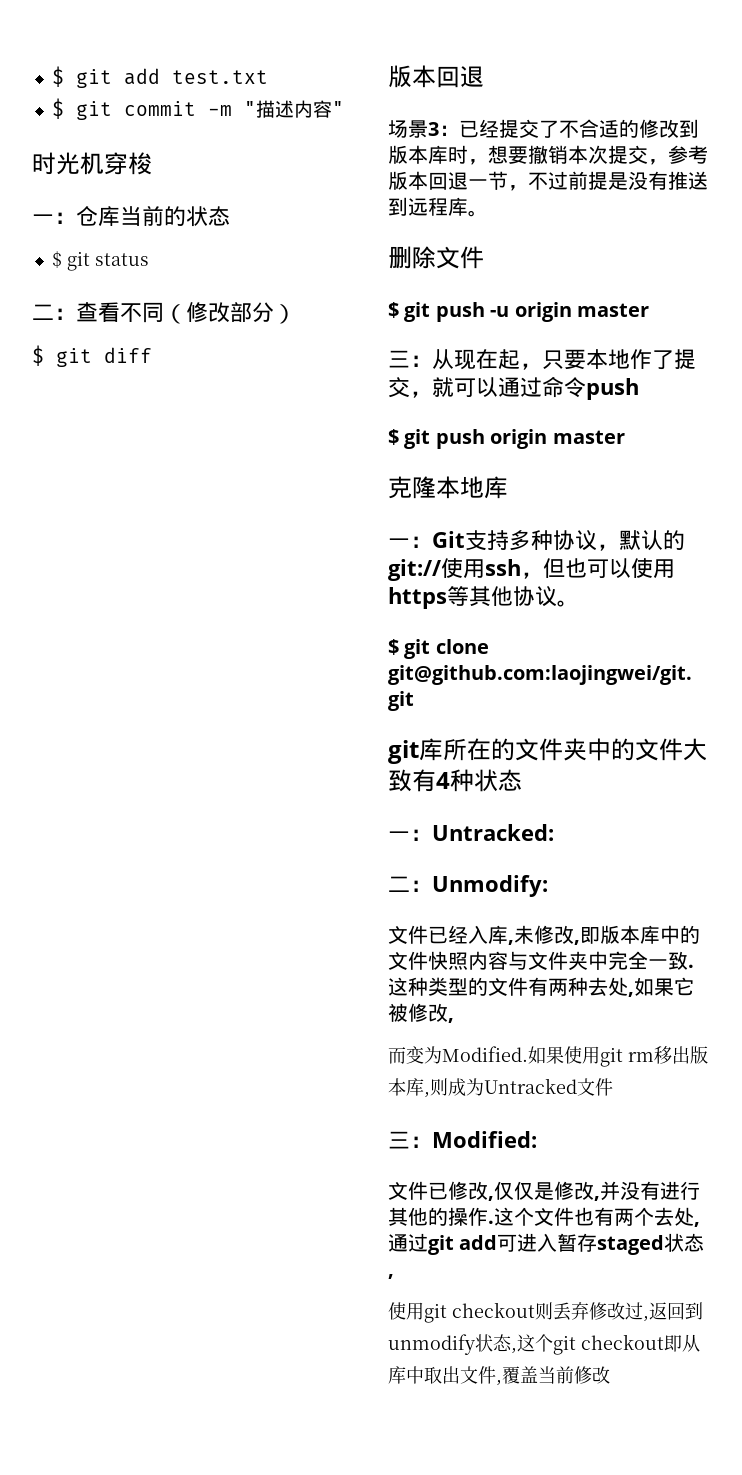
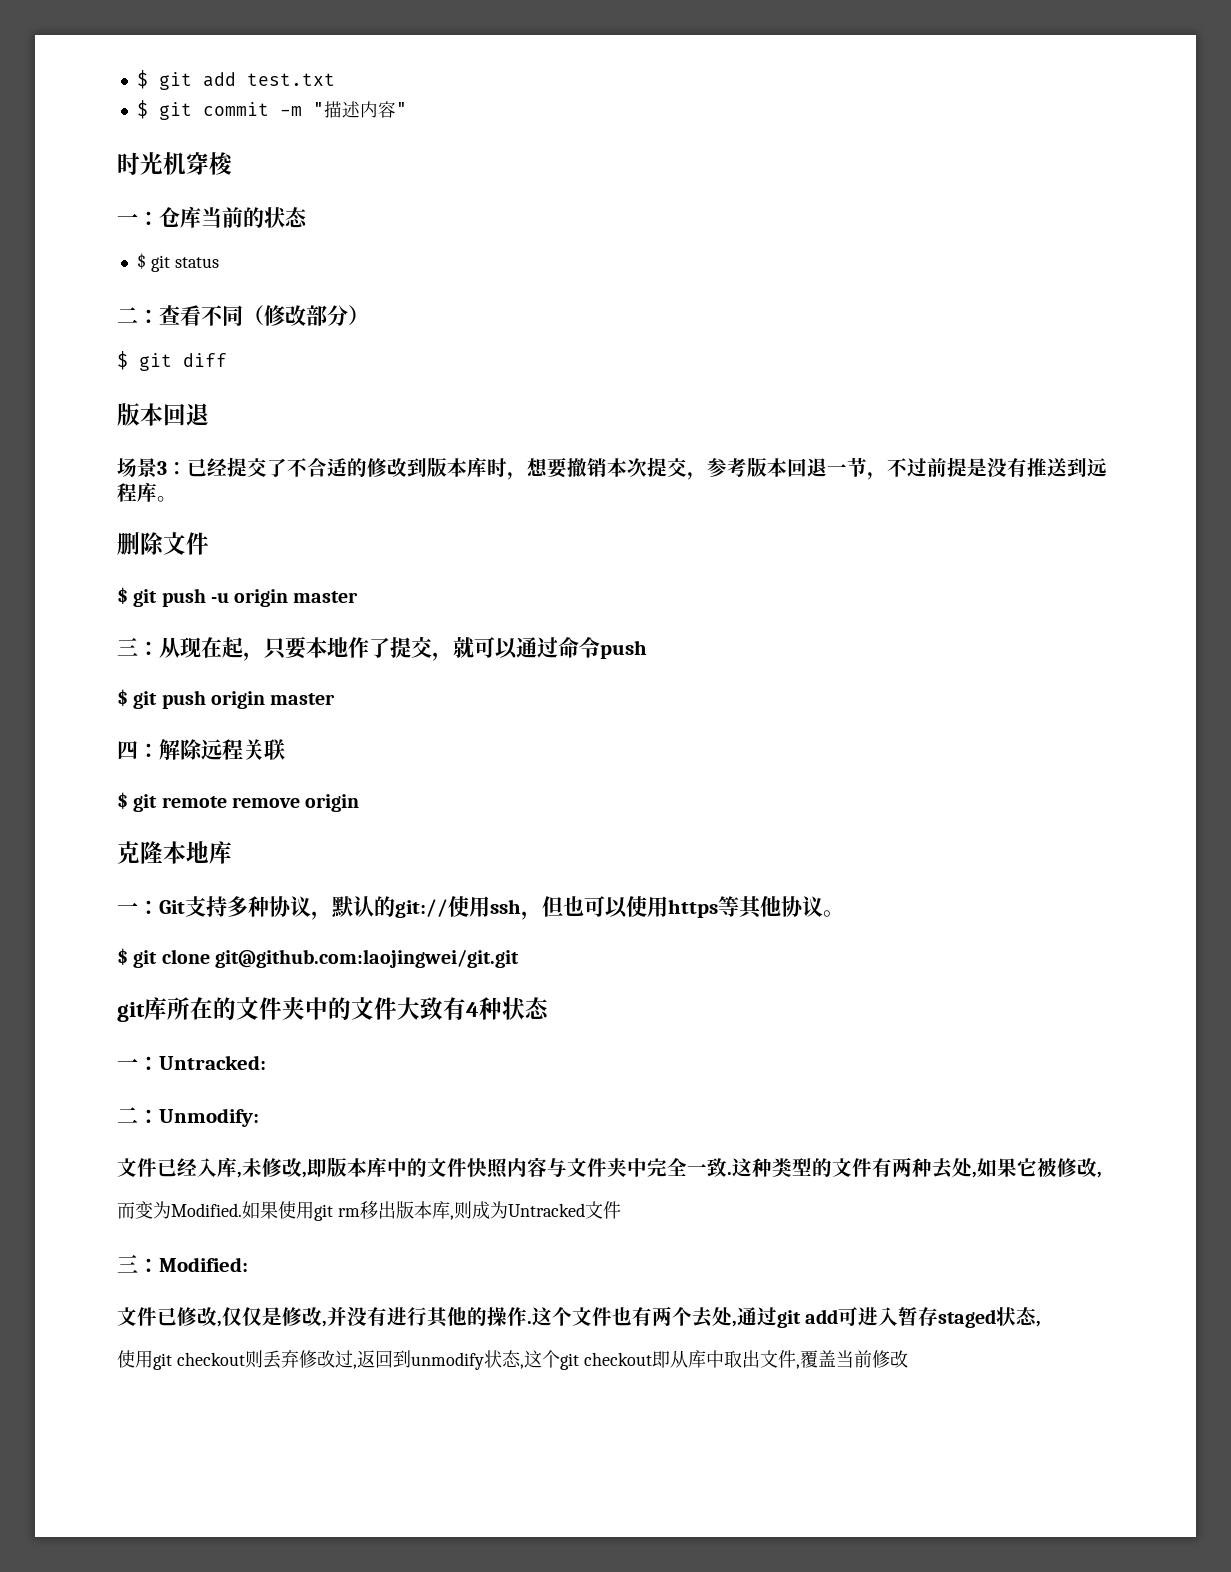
+ 四：解除远程关联
+ $ git remote remove origin

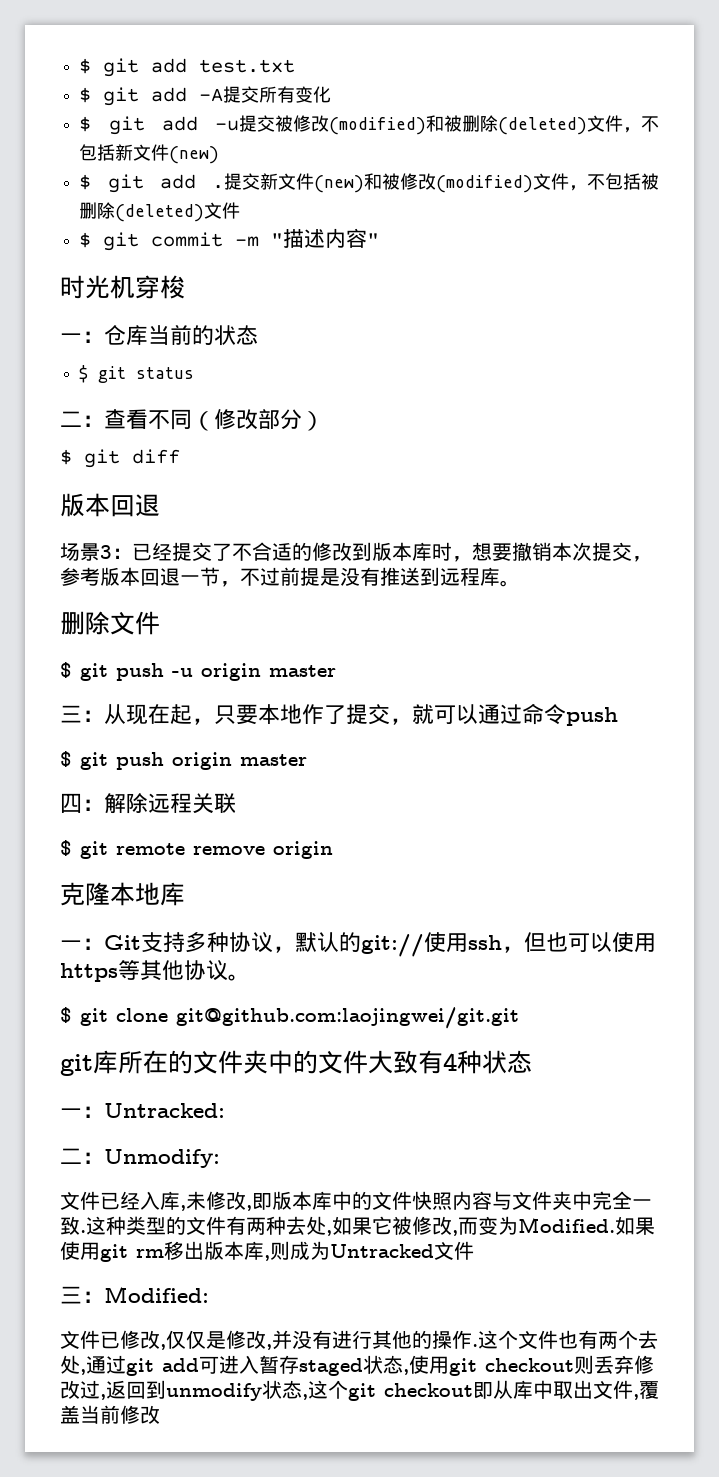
+ $ git add -A提交所有变化
+ $ git add -u提交被修改(modified)和被删除(deleted)文件，不包括新文件(new)
+ $ git add .提交新文件(new)和被修改(modified)文件，不包括被删除(deleted)文件
- 这种类型的文件有两种去处,如果它被修改,
- 而变为Modified.
+ 这种类型的文件有两种去处,如果它被修改,而变为Modified.
- 这个文件也有两个去处,通过git add可进入暂存staged状态,
- 使用git checkout则丢弃修改过,返回到unmodify状态,这个git checkout即从库中取出文件,覆盖当前修改
+ 这个文件也有两个去处,通过git add可进入暂存staged状态,使用git checkout则丢弃修改过,返回到unmodify状态,这个git checkout即从库中取出文件,覆盖当前修改

